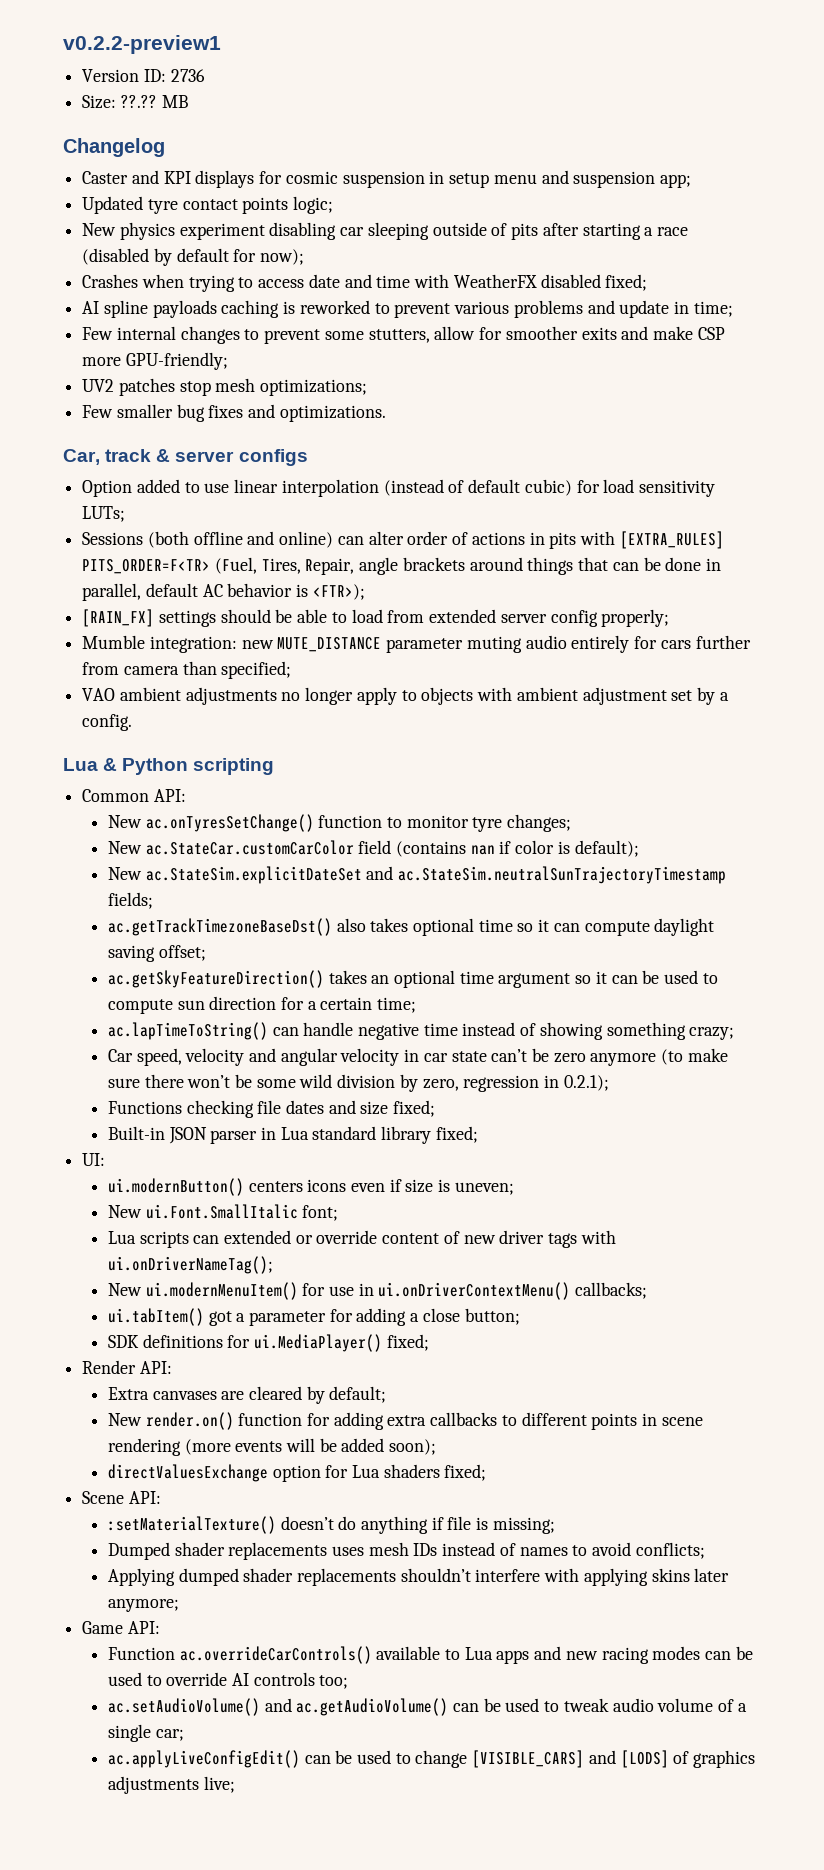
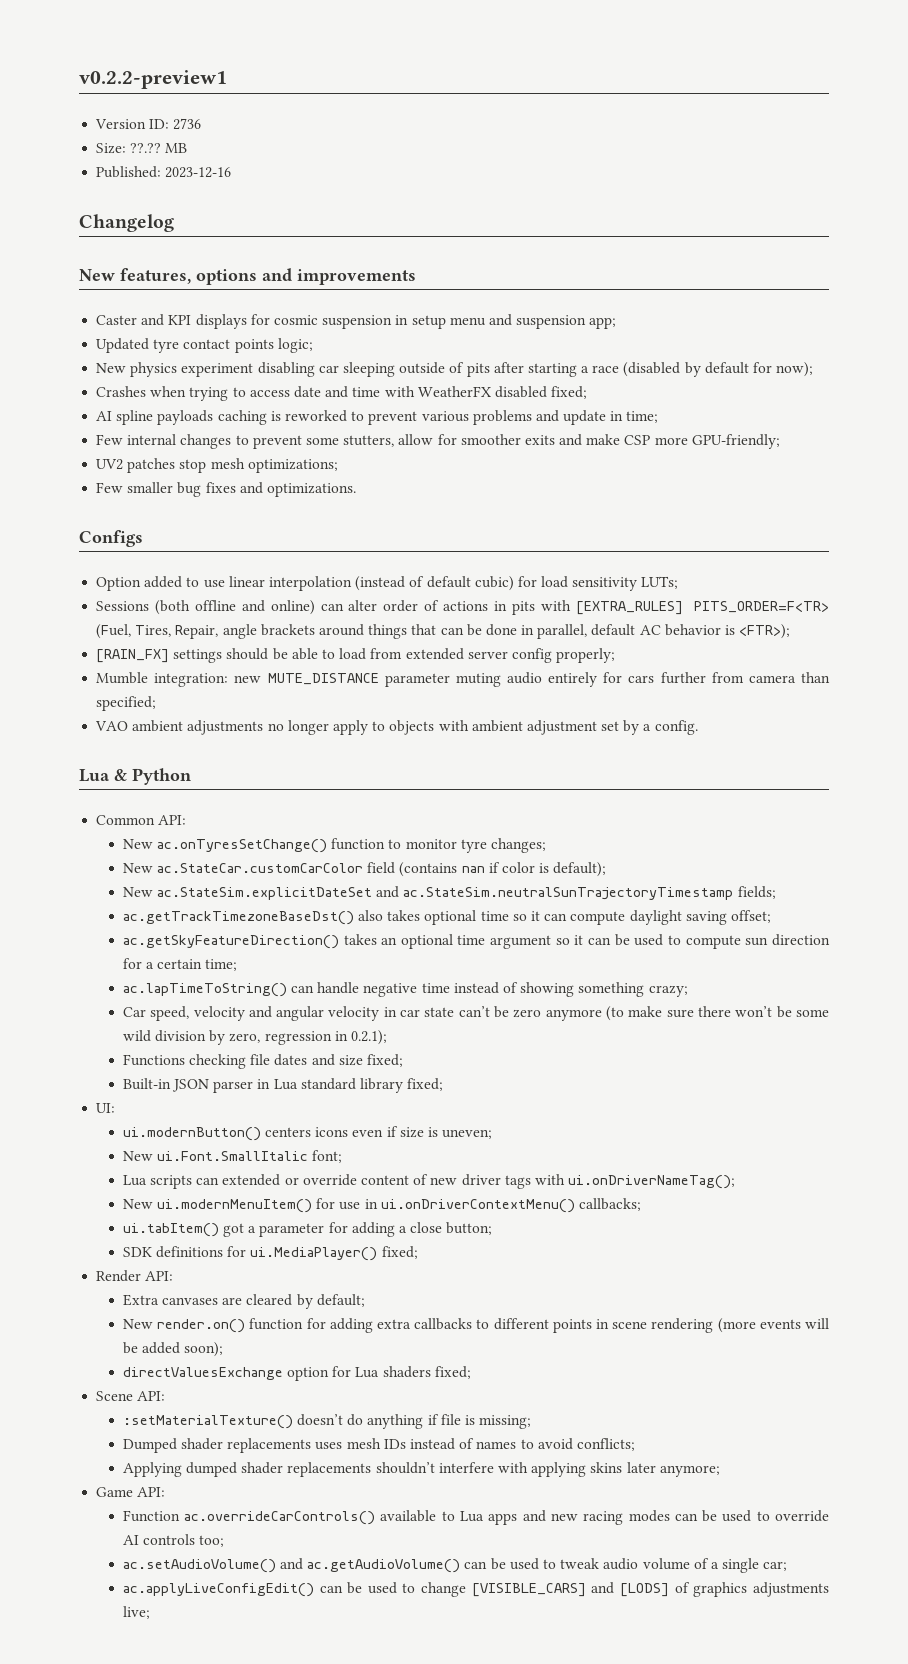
+ Published: 2023-12-16
+ New features, options and improvements
- Car, track & server configs
+ Configs
- Lua & Python scripting
+ Lua & Python

